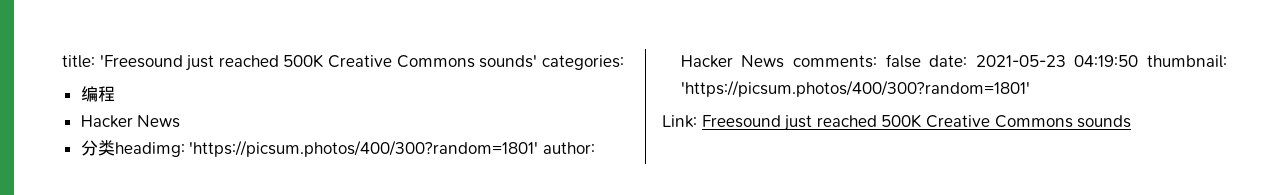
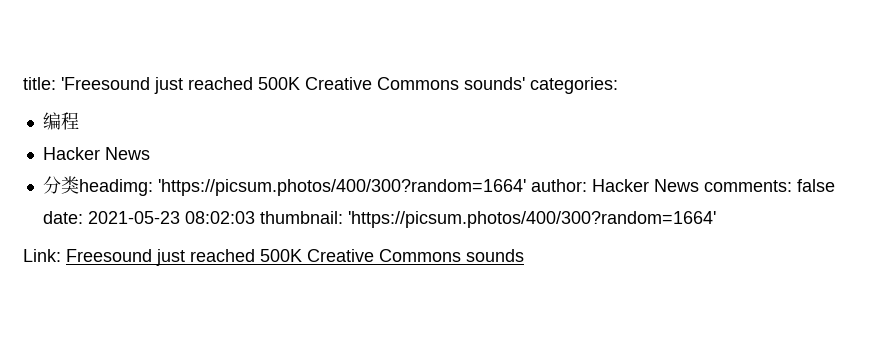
- 分类headimg: 'https://picsum.photos/400/300?random=1801' author: Hacker News comments: false date: 2021-05-23 04:19:50 thumbnail: 'https://picsum.photos/400/300?random=1801'
+ 分类headimg: 'https://picsum.photos/400/300?random=1664' author: Hacker News comments: false date: 2021-05-23 08:02:03 thumbnail: 'https://picsum.photos/400/300?random=1664'

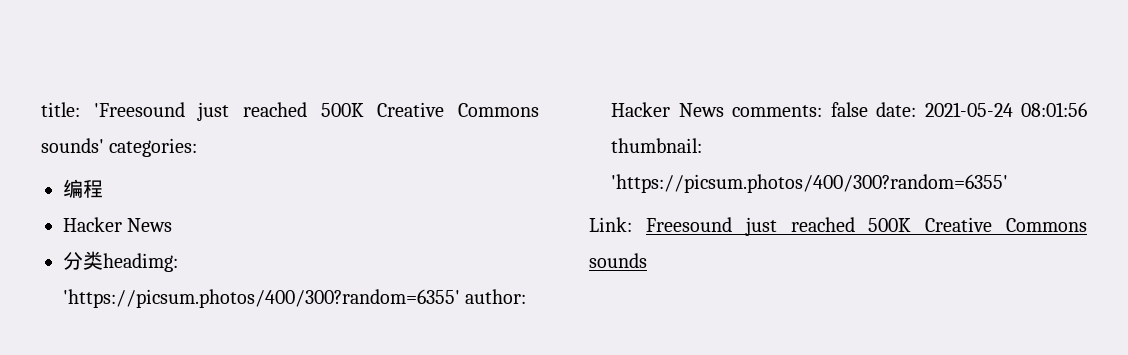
- 分类headimg: 'https://picsum.photos/400/300?random=1664' author: Hacker News comments: false date: 2021-05-23 08:02:03 thumbnail: 'https://picsum.photos/400/300?random=1664'
+ 分类headimg: 'https://picsum.photos/400/300?random=6355' author: Hacker News comments: false date: 2021-05-24 08:01:56 thumbnail: 'https://picsum.photos/400/300?random=6355'

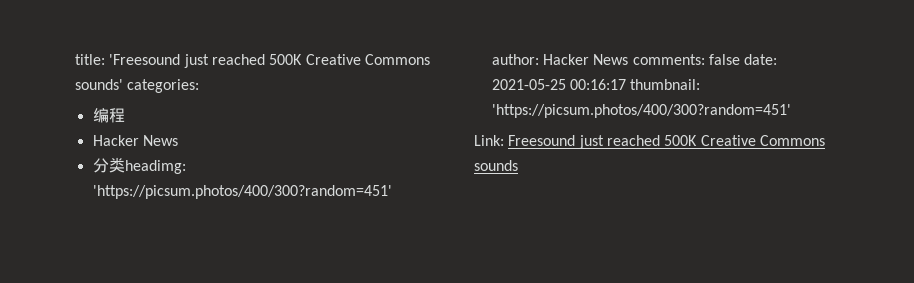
- 分类headimg: 'https://picsum.photos/400/300?random=6355' author: Hacker News comments: false date: 2021-05-24 08:01:56 thumbnail: 'https://picsum.photos/400/300?random=6355'
+ 分类headimg: 'https://picsum.photos/400/300?random=451' author: Hacker News comments: false date: 2021-05-25 00:16:17 thumbnail: 'https://picsum.photos/400/300?random=451'

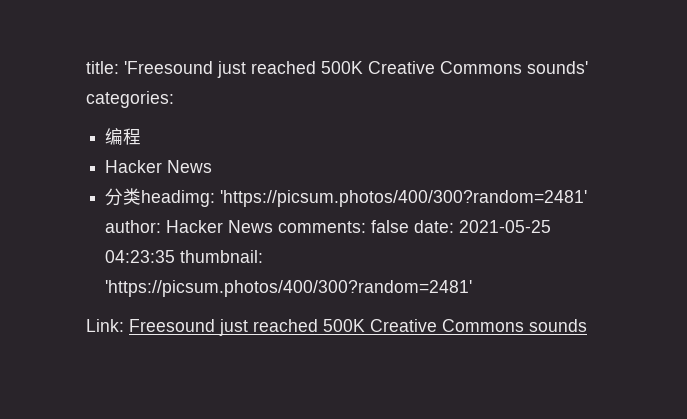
- 分类headimg: 'https://picsum.photos/400/300?random=451' author: Hacker News comments: false date: 2021-05-25 00:16:17 thumbnail: 'https://picsum.photos/400/300?random=451'
+ 分类headimg: 'https://picsum.photos/400/300?random=2481' author: Hacker News comments: false date: 2021-05-25 04:23:35 thumbnail: 'https://picsum.photos/400/300?random=2481'

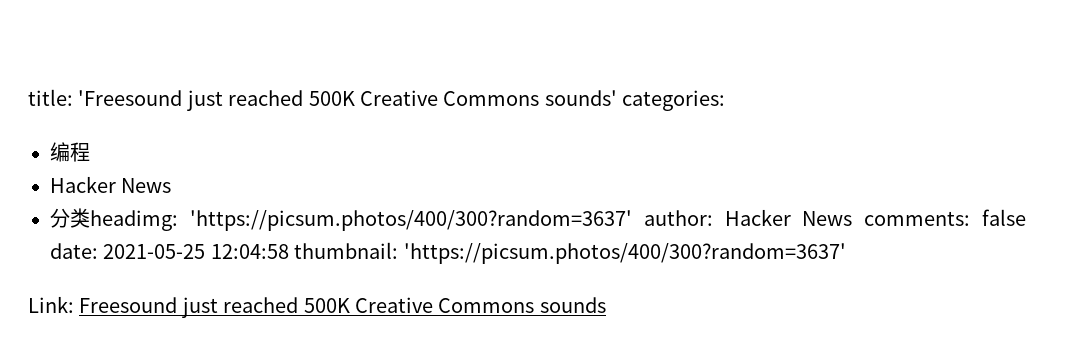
- 分类headimg: 'https://picsum.photos/400/300?random=2481' author: Hacker News comments: false date: 2021-05-25 04:23:35 thumbnail: 'https://picsum.photos/400/300?random=2481'
+ 分类headimg: 'https://picsum.photos/400/300?random=3637' author: Hacker News comments: false date: 2021-05-25 12:04:58 thumbnail: 'https://picsum.photos/400/300?random=3637'

